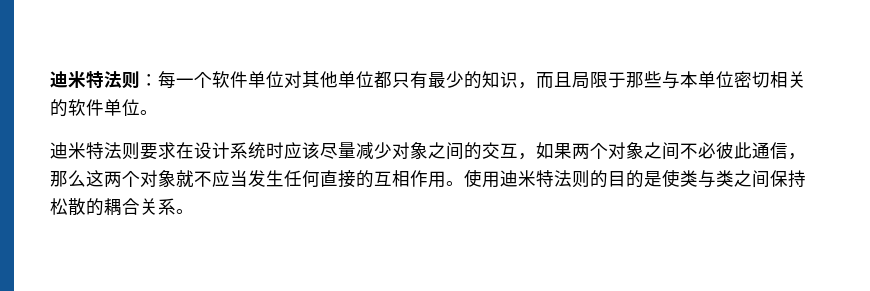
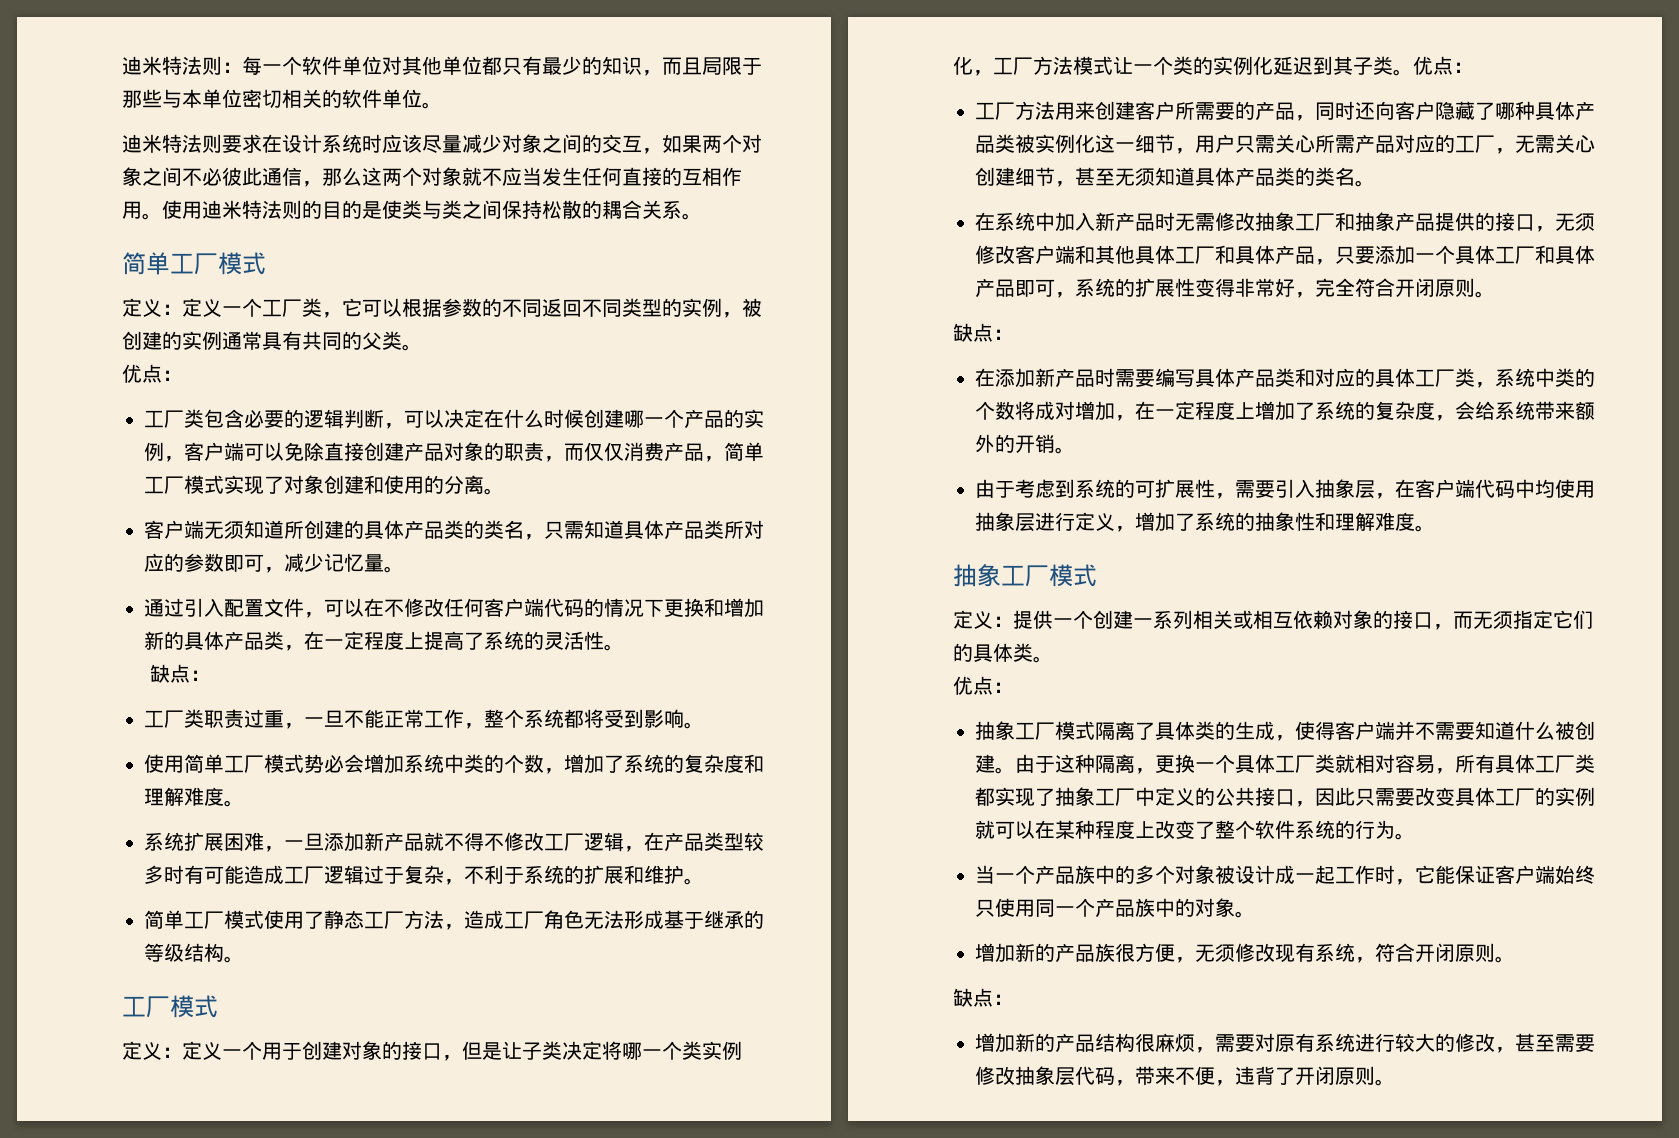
  使用迪米特法则的目的是使类与类之间保持松散的耦合关系。
+ 简单工厂模式
+ 定义：定义一个工厂类，它可以根据参数的不同返回不同类型的实例，被创建的实例通常具有共同的父类。
+ 优点：
+ 工厂类包含必要的逻辑判断，可以决定在什么时候创建哪一个产品的实例，客户端可以免除直接创建产品对象的职责，而仅仅消费产品，简单工厂模式实现了对象创建和使用的分离。
+ 客户端无须知道所创建的具体产品类的类名，只需知道具体产品类所对应的参数即可，减少记忆量。
+ 通过引入配置文件，可以在不修改任何客户端代码的情况下更换和增加新的具体产品类，在一定程度上提高了系统的灵活性。
+ 缺点：
+ 工厂类职责过重，一旦不能正常工作，整个系统都将受到影响。
+ 使用简单工厂模式势必会增加系统中类的个数，增加了系统的复杂度和理解难度。
+ 系统扩展困难，一旦添加新产品就不得不修改工厂逻辑，在产品类型较多时有可能造成工厂逻辑过于复杂，不利于系统的扩展和维护。
+ 简单工厂模式使用了静态工厂方法，造成工厂角色无法形成基于继承的等级结构。
+ 工厂模式
+ 定义：定义一个用于创建对象的接口，但是让子类决定将哪一个类实例化，工厂方法模式让一个类的实例化延迟到其子类。优点：
+ 工厂方法用来创建客户所需要的产品，同时还向客户隐藏了哪种具体产品类被实例化这一细节，用户只需关心所需产品对应的工厂，无需关心创建细节，甚至无须知道具体产品类的类名。
+ 在系统中加入新产品时无需修改抽象工厂和抽象产品提供的接口，无须修改客户端和其他具体工厂和具体产品，只要添加一个具体工厂和具体产品即可，系统的扩展性变得非常好，完全符合开闭原则。
+ 缺点：
+ 在添加新产品时需要编写具体产品类和对应的具体工厂类，系统中类的个数将成对增加，在一定程度上增加了系统的复杂度，会给系统带来额外的开销。
+ 由于考虑到系统的可扩展性，需要引入抽象层，在客户端代码中均使用抽象层进行定义，增加了系统的抽象性和理解难度。
+ 抽象工厂模式
+ 定义：提供一个创建一系列相关或相互依赖对象的接口，而无须指定它们的具体类。
+ 优点：
+ 抽象工厂模式隔离了具体类的生成，使得客户端并不需要知道什么被创建。由于这种隔离，更换一个具体工厂类就相对容易，所有具体工厂类都实现了抽象工厂中定义的公共接口，因此只需要改变具体工厂的实例就可以在某种程度上改变了整个软件系统的行为。
+ 当一个产品族中的多个对象被设计成一起工作时，它能保证客户端始终只使用同一个产品族中的对象。
+ 增加新的产品族很方便，无须修改现有系统，符合开闭原则。
+ 缺点：
+ 增加新的产品结构很麻烦，需要对原有系统进行较大的修改，甚至需要修改抽象层代码，带来不便，违背了开闭原则。

